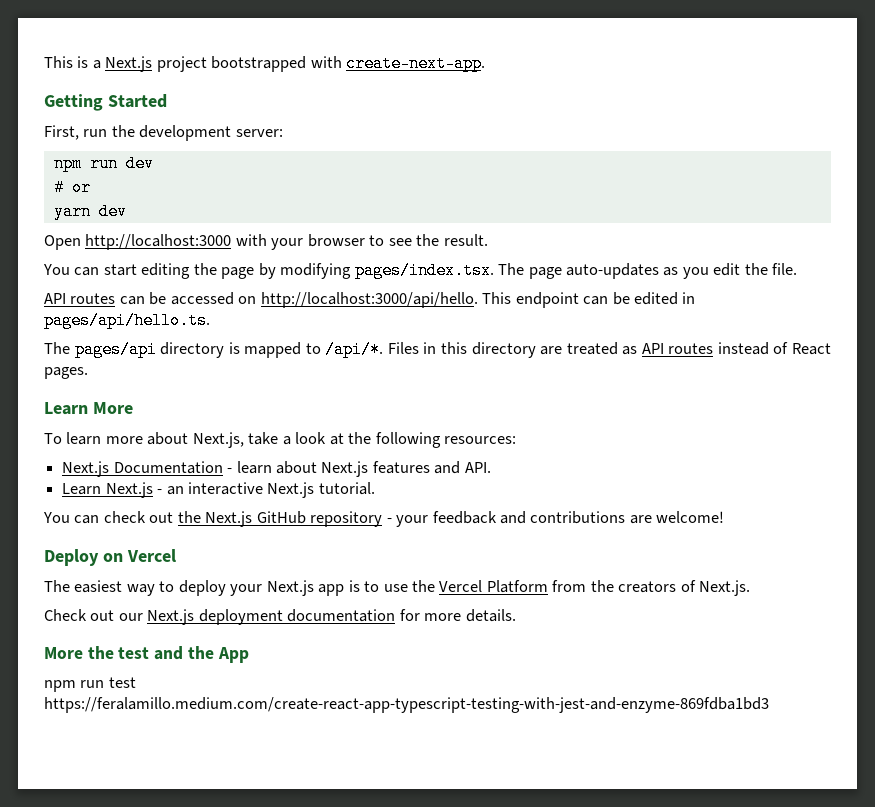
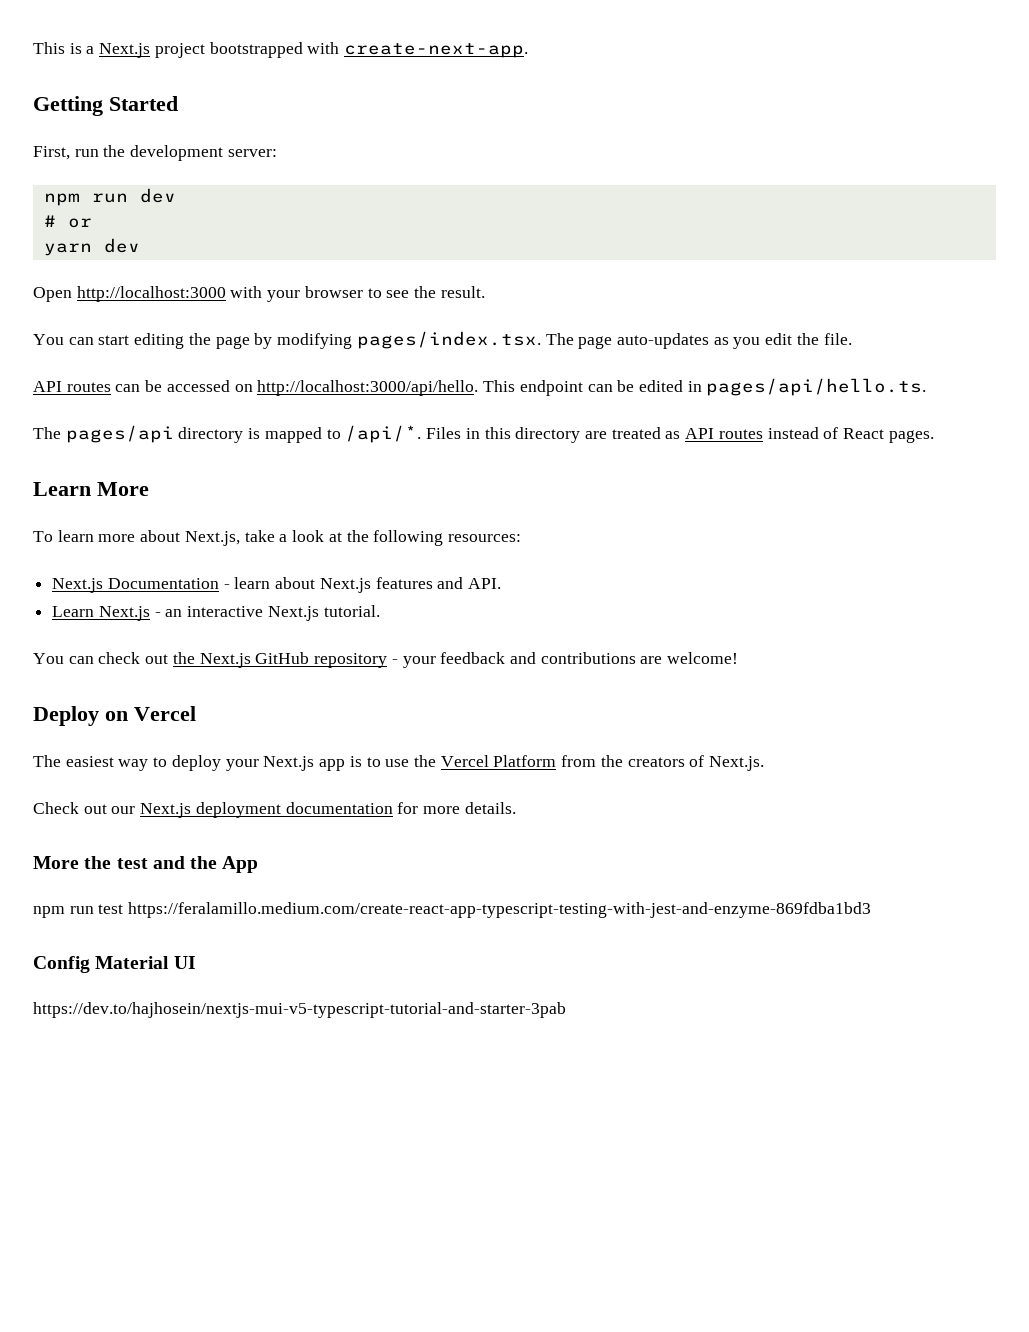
+ Config Material UI
+ https://dev.to/hajhosein/nextjs-mui-v5-typescript-tutorial-and-starter-3pab

